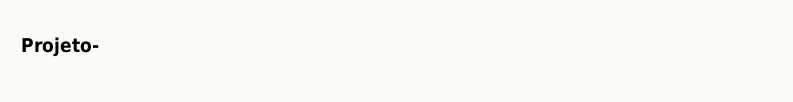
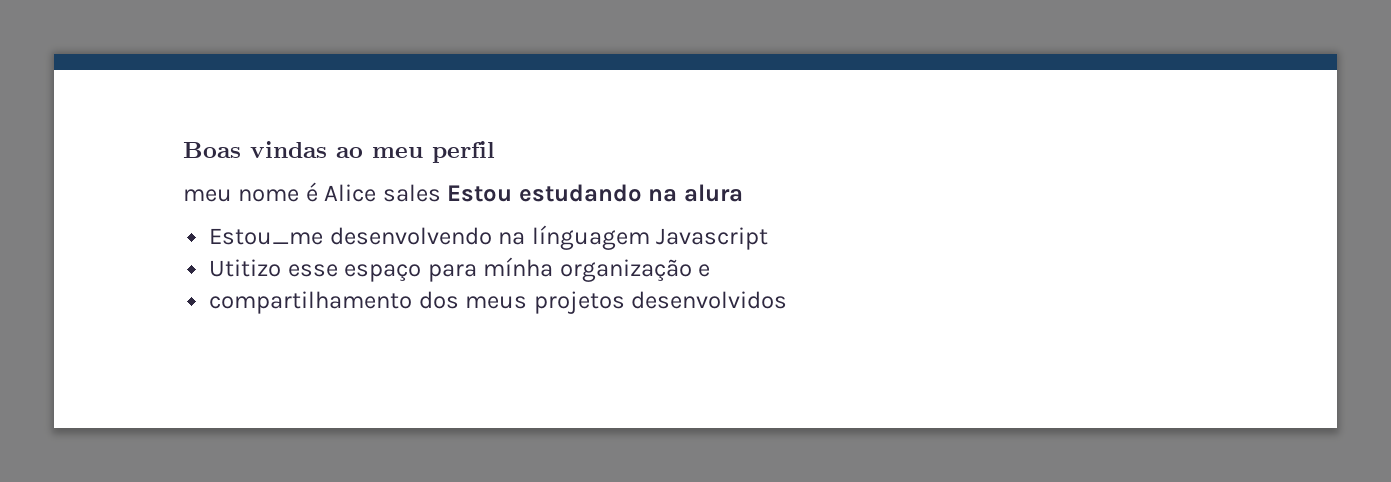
- Projeto-
+ Boas vindas ao meu perfil
+ meu nome é Alice sales Estou estudando na alura
+ Estou_me desenvolvendo na línguagem Javascript
+ Utitizo esse espaço para mínha organização e
+ compartilhamento dos meus projetos desenvolvidos

